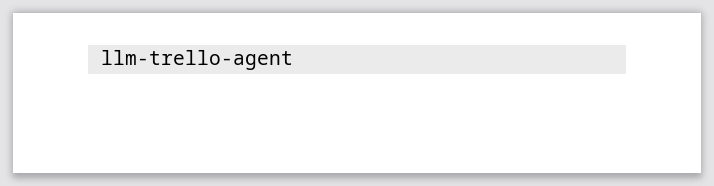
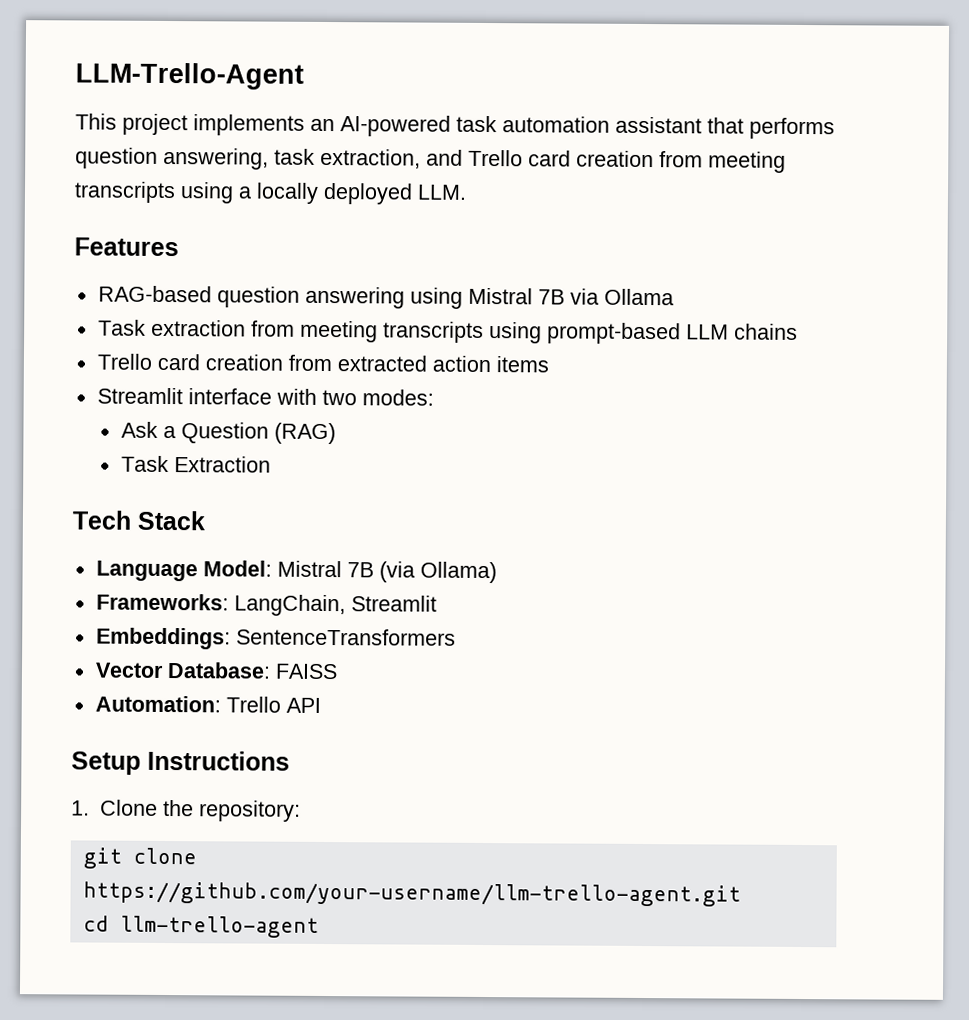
- llm-trello-agent
+ LLM-Trello-Agent
+ This project implements an AI-powered task automation assistant that performs question answering, task extraction, and Trello card creation from meeting transcripts using a locally deployed LLM.
+ Features
+ RAG-based question answering using Mistral 7B via Ollama
+ Task extraction from meeting transcripts using prompt-based LLM chains
+ Trello card creation from extracted action items
+ Streamlit interface with two modes:
+ Ask a Question (RAG)
+ Task Extraction
+ Tech Stack
+ Language Model: Mistral 7B (via Ollama)
+ Frameworks: LangChain, Streamlit
+ Embeddings: SentenceTransformers
+ Vector Database: FAISS
+ Automation: Trello API
+ Setup Instructions
+ 1. Clone the repository:
+ git clone https://github.com/your-username/llm-trello-agent.git
+ cd llm-trello-agent

